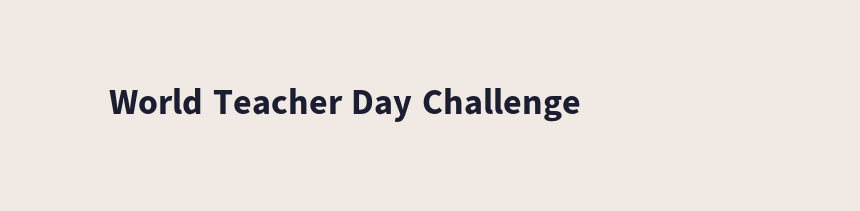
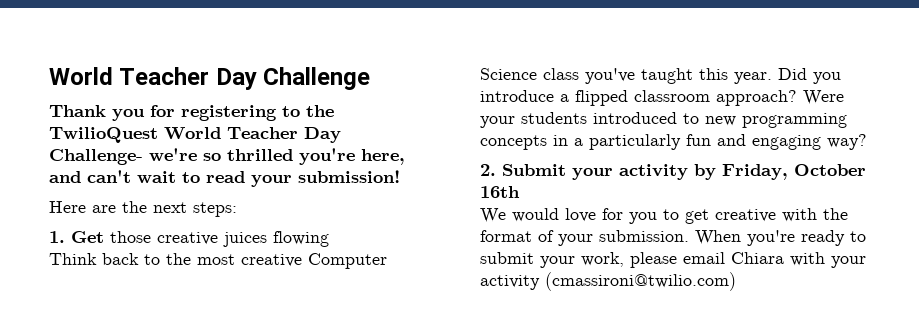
+ Thank you for registering to the TwilioQuest World Teacher Day Challenge- we're so thrilled you're here, and can't wait to read your submission!
+ Here are the next steps:
+ 1. Get those creative juices flowing
+ Think back to the most creative Computer Science class you've taught this year. Did you introduce a flipped classroom approach? Were your students introduced to new programming concepts in a particularly fun and engaging way?
+ 2. Submit your activity by Friday, October 16th
+ We would love for you to get creative with the format of your submission. When you're ready to submit your work, please email Chiara with your activity (cmassironi@twilio.com)

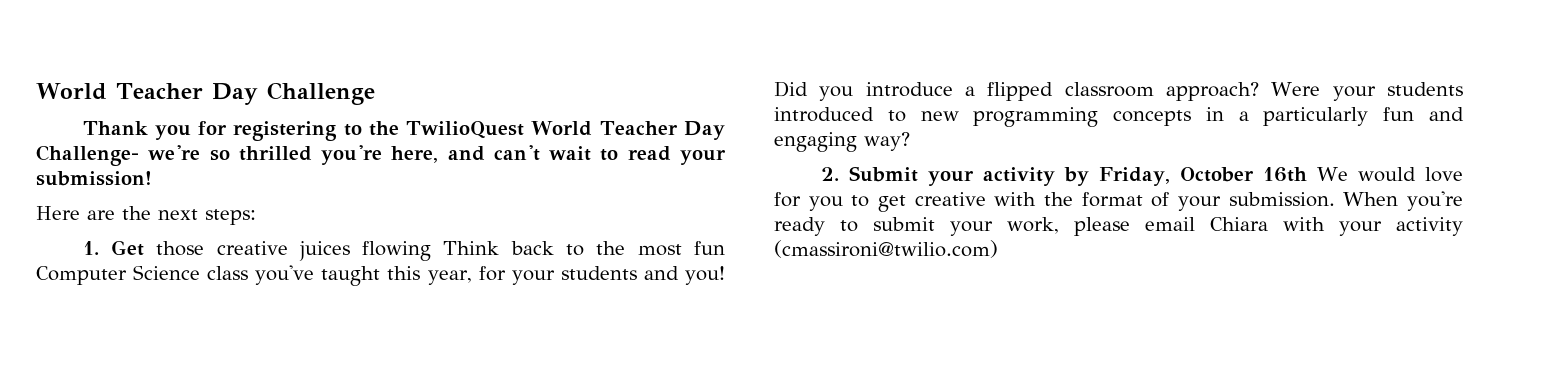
- 1. Get those creative juices flowing
- Think back to the most creative Computer Science class you've taught this year.
+ 1. Get those creative juices flowing Think back to the most fun Computer Science class you've taught this year, for your students and you!
- 2. Submit your activity by Friday, October 16th
- We would love for you to get creative with the format of your submission.
+ 2. Submit your activity by Friday, October 16th We would love for you to get creative with the format of your submission.

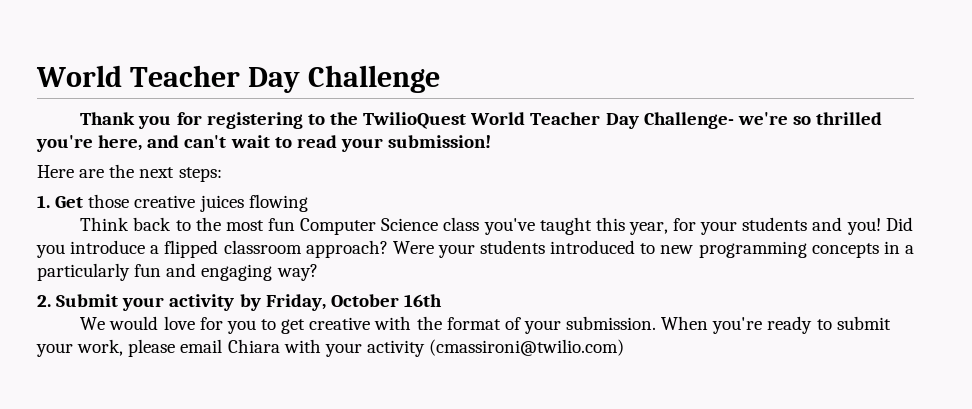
- 1. Get those creative juices flowing Think back to the most fun Computer Science class you've taught this year, for your students and you!
+ 1. Get those creative juices flowing
+ Think back to the most fun Computer Science class you've taught this year, for your students and you!
- 2. Submit your activity by Friday, October 16th We would love for you to get creative with the format of your submission.
+ 2. Submit your activity by Friday, October 16th
+ We would love for you to get creative with the format of your submission.

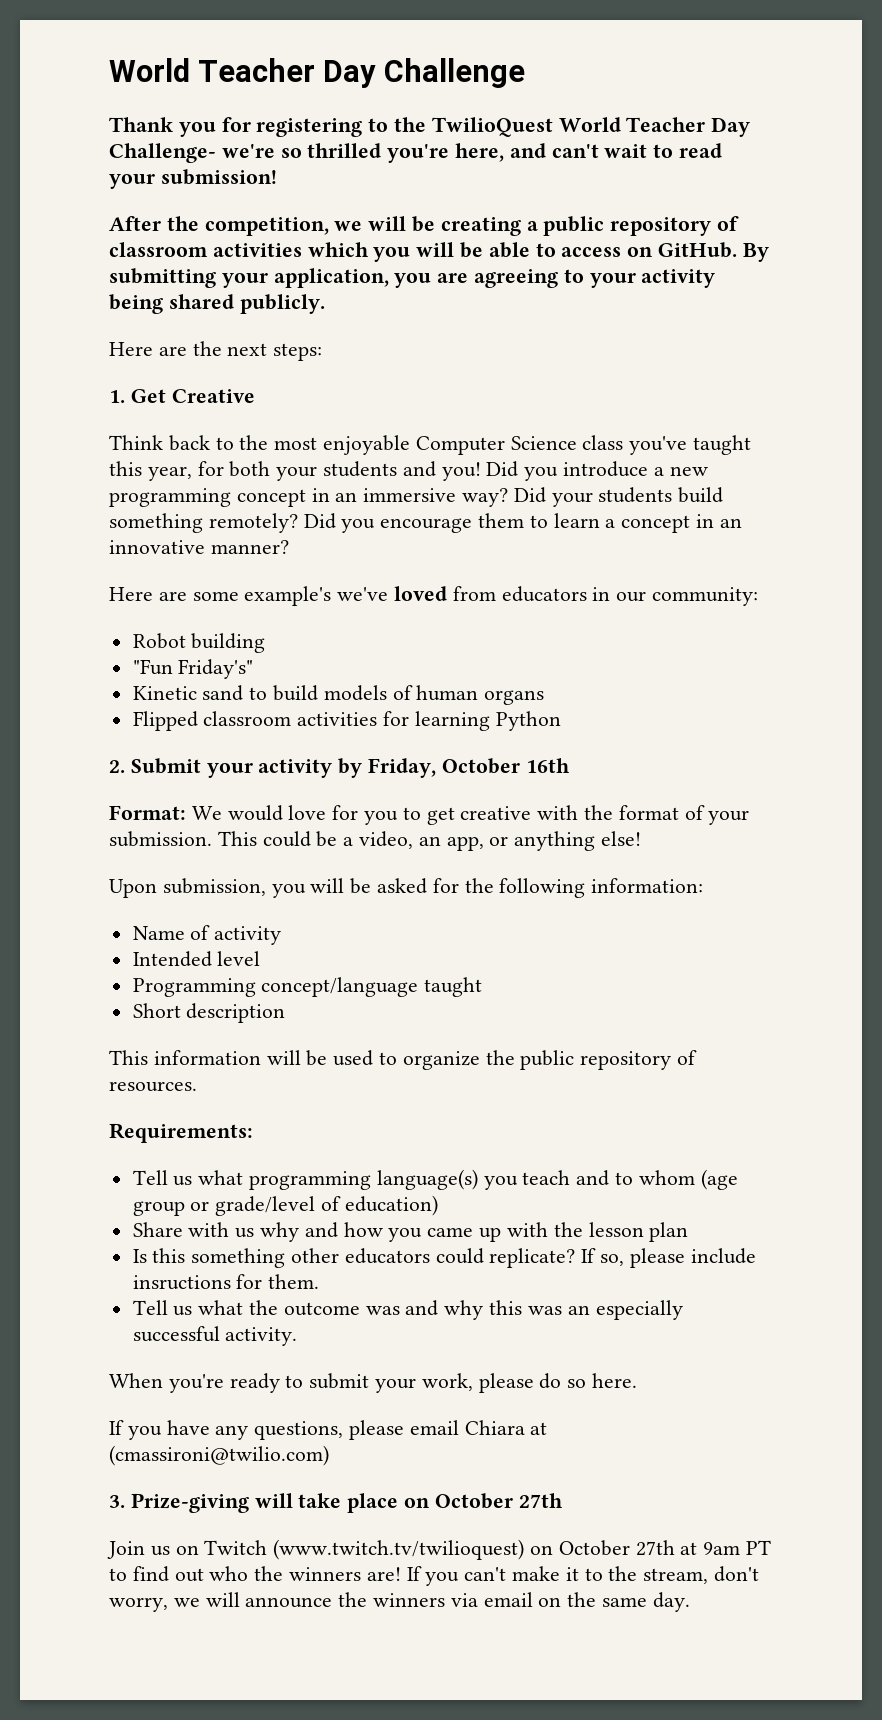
+ After the competition, we will be creating a public repository of classroom activities which you will be able to access on GitHub. By submitting your application, you are agreeing to your activity being shared publicly.
- 1. Get those creative juices flowing
+ 1. Get Creative
- Think back to the most fun Computer Science class you've taught this year, for your students and you!
+ Think back to the most enjoyable Computer Science class you've taught this year, for both your students and you!
- Did you introduce a flipped classroom approach? Were your students introduced to new programming concepts in a particularly fun and engaging way?
+ Did you introduce a new programming concept in an immersive way? Did your students build something remotely? Did you encourage them to learn a concept in an innovative manner?
+ Here are some example's we've loved from educators in our community:
+ Robot building
+ "Fun Friday's"
+ Kinetic sand to build models of human organs
+ Flipped classroom activities for learning Python
- We would love for you to get creative with the format of your submission. When you're ready to submit your work, please email Chiara with your activity (cmassironi@twilio.com)
+ Format: We would love for you to get creative with the format of your submission. This could be a video, an app, or anything else!
+ Upon submission, you will be asked for the following information:
+ Name of activity
+ Intended level
+ Programming concept/language taught
+ Short description
+ This information will be used to organize the public repository of resources.
+ Requirements:
+ Tell us what programming language(s) you teach and to whom (age group or grade/level of education)
+ Share with us why and how you came up with the lesson plan
+ Is this something other educators could replicate? If so, please include insructions for them.
+ Tell us what the outcome was and why this was an especially successful activity.
+ When you're ready to submit your work, please do so here.
+ If you have any questions, please email Chiara at (cmassironi@twilio.com)
+ 3. Prize-giving will take place on October 27th
+ Join us on Twitch (www.twitch.tv/twilioquest) on October 27th at 9am PT to find out who the winners are! If you can't make it to the stream, don't worry, we will announce the winners via email on the same day.

